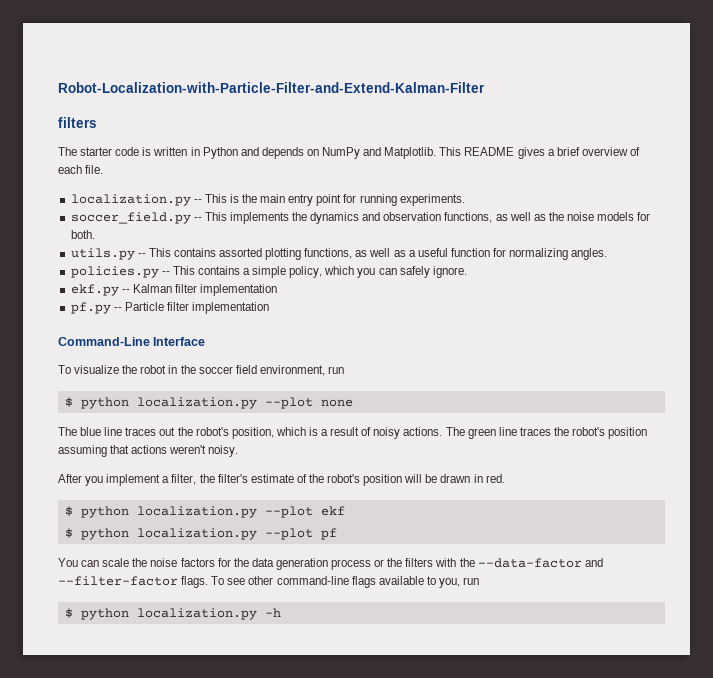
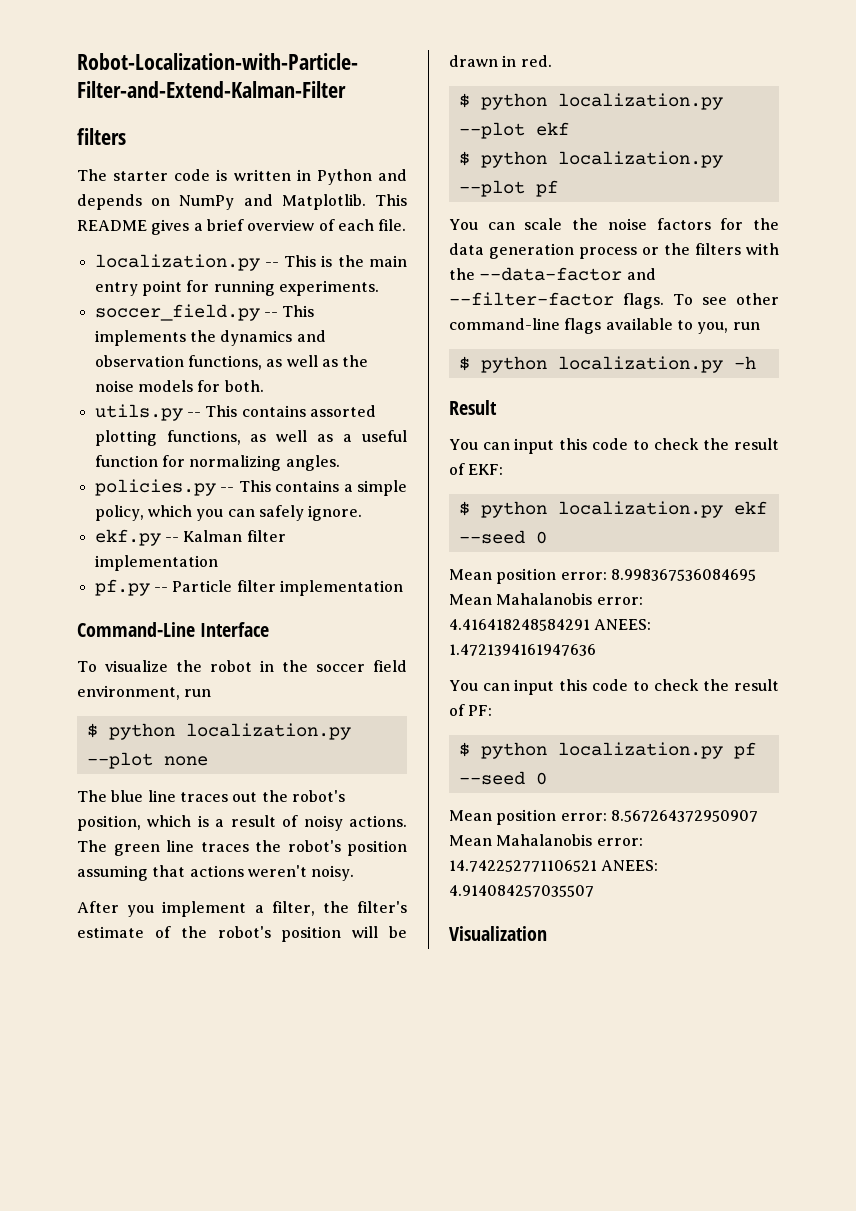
+ Result
+ You can input this code to check the result of EKF:
+ $ python localization.py ekf --seed 0
+ Mean position error: 8.998367536084695 Mean Mahalanobis error: 4.416418248584291 ANEES: 1.4721394161947636
+ You can input this code to check the result of PF:
+ $ python localization.py pf --seed 0
+ Mean position error: 8.567264372950907 Mean Mahalanobis error: 14.742252771106521 ANEES: 4.914084257035507
+ Visualization

